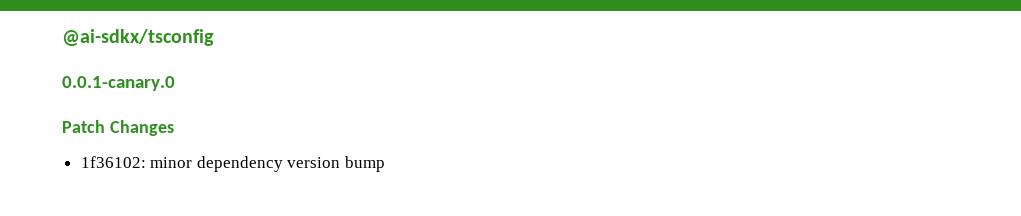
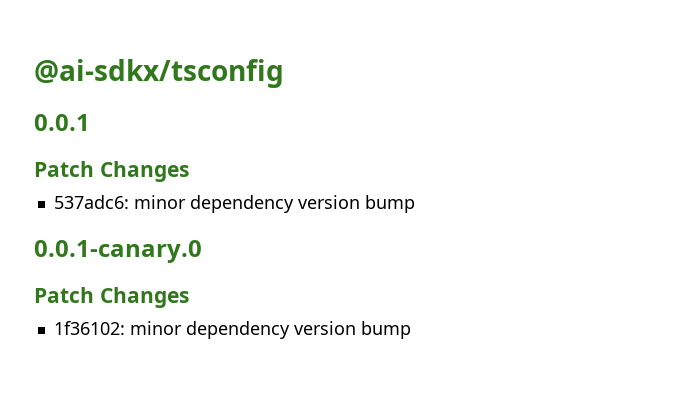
+ 0.0.1
+ Patch Changes
+ 537adc6: minor dependency version bump

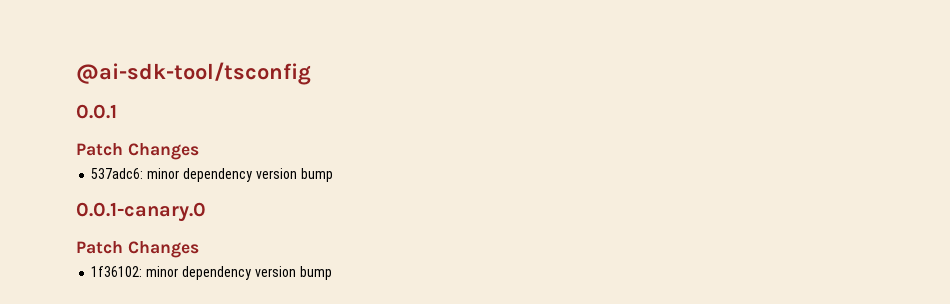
- @ai-sdkx/tsconfig
+ @ai-sdk-tool/tsconfig

